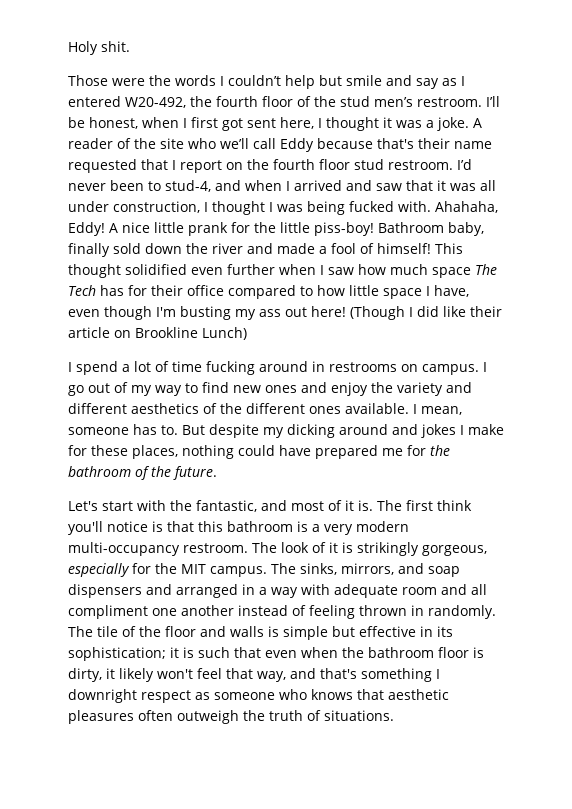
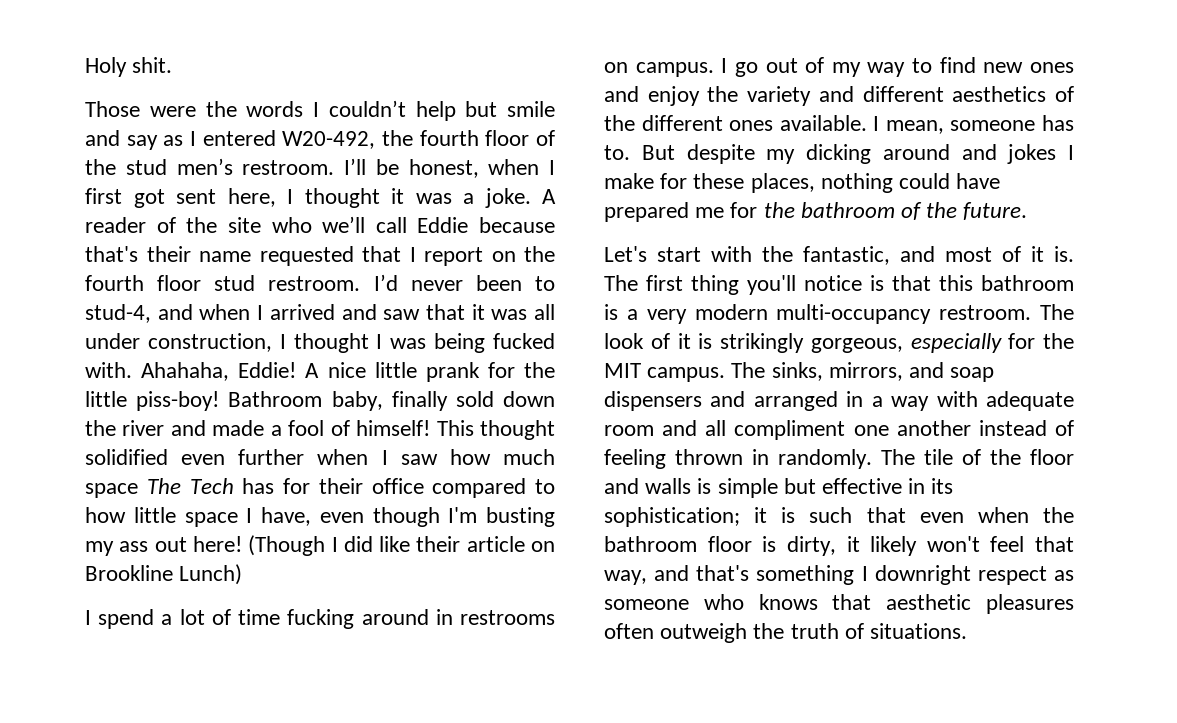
- A reader of the site who we’ll call Eddy because that's their name requested that I report on the fourth floor stud restroom.
+ A reader of the site who we’ll call Eddie because that's their name requested that I report on the fourth floor stud restroom.
- Ahahaha, Eddy!
+ Ahahaha, Eddie!
- The first think you'll notice is that this bathroom is a very modern multi-occupancy restroom.
+ The first thing you'll notice is that this bathroom is a very modern multi-occupancy restroom.

